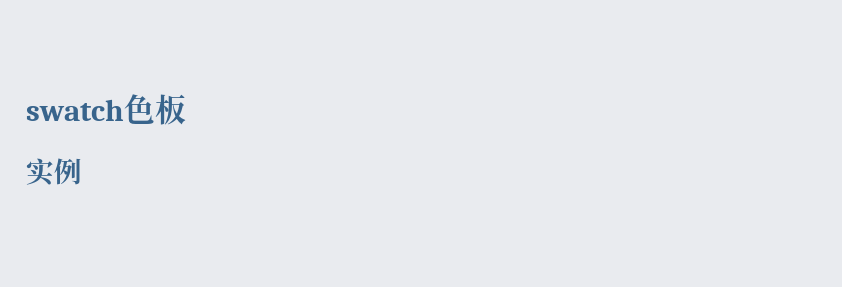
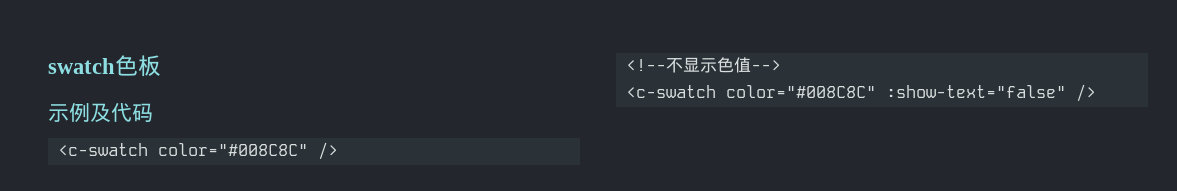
- 实例
+ 示例及代码
+ <c-swatch color="#008C8C" />
+ <!--不显示色值-->
+ <c-swatch color="#008C8C" :show-text="false" />

